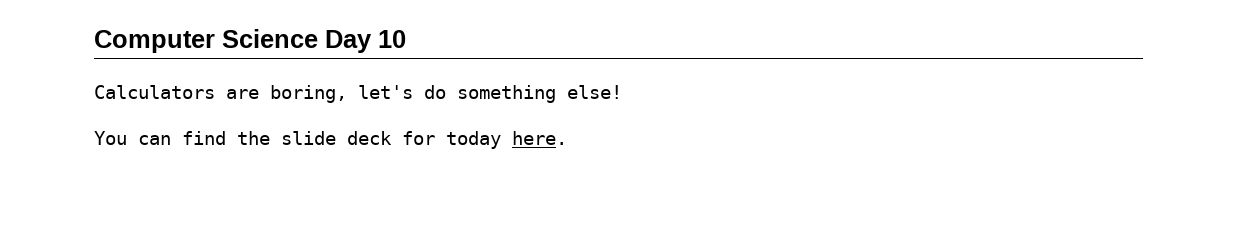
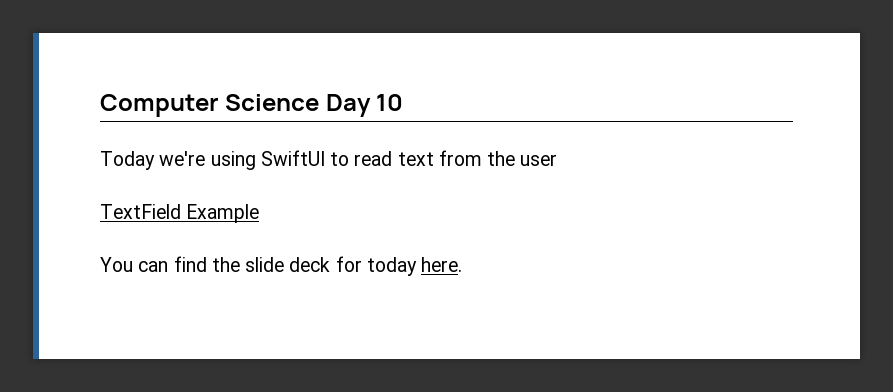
- Calculators are boring, let's do something else!
+ Today we're using SwiftUI to read text from the user
+ TextField Example

